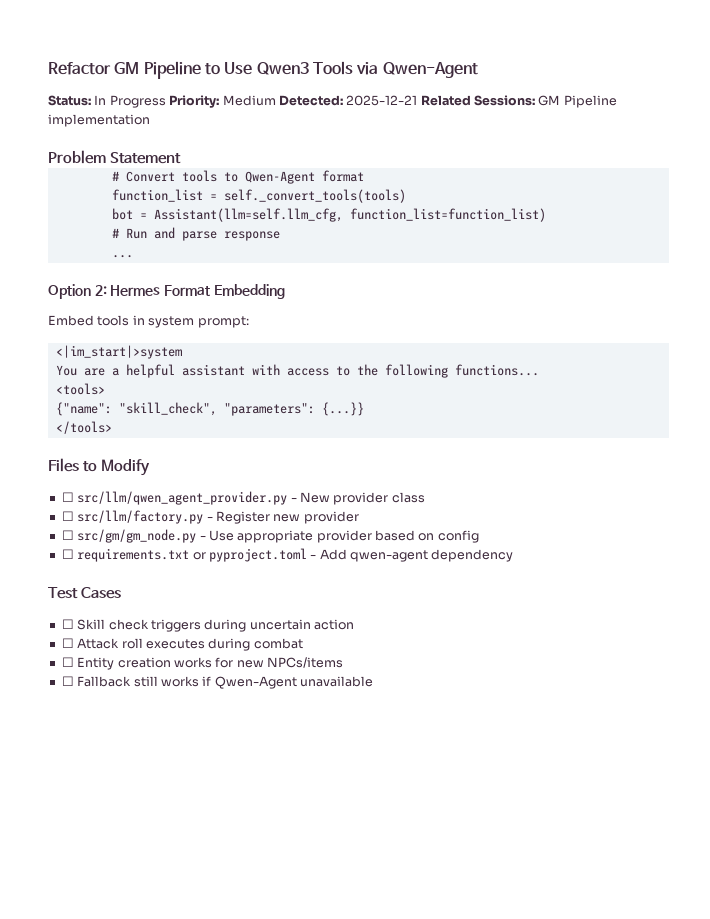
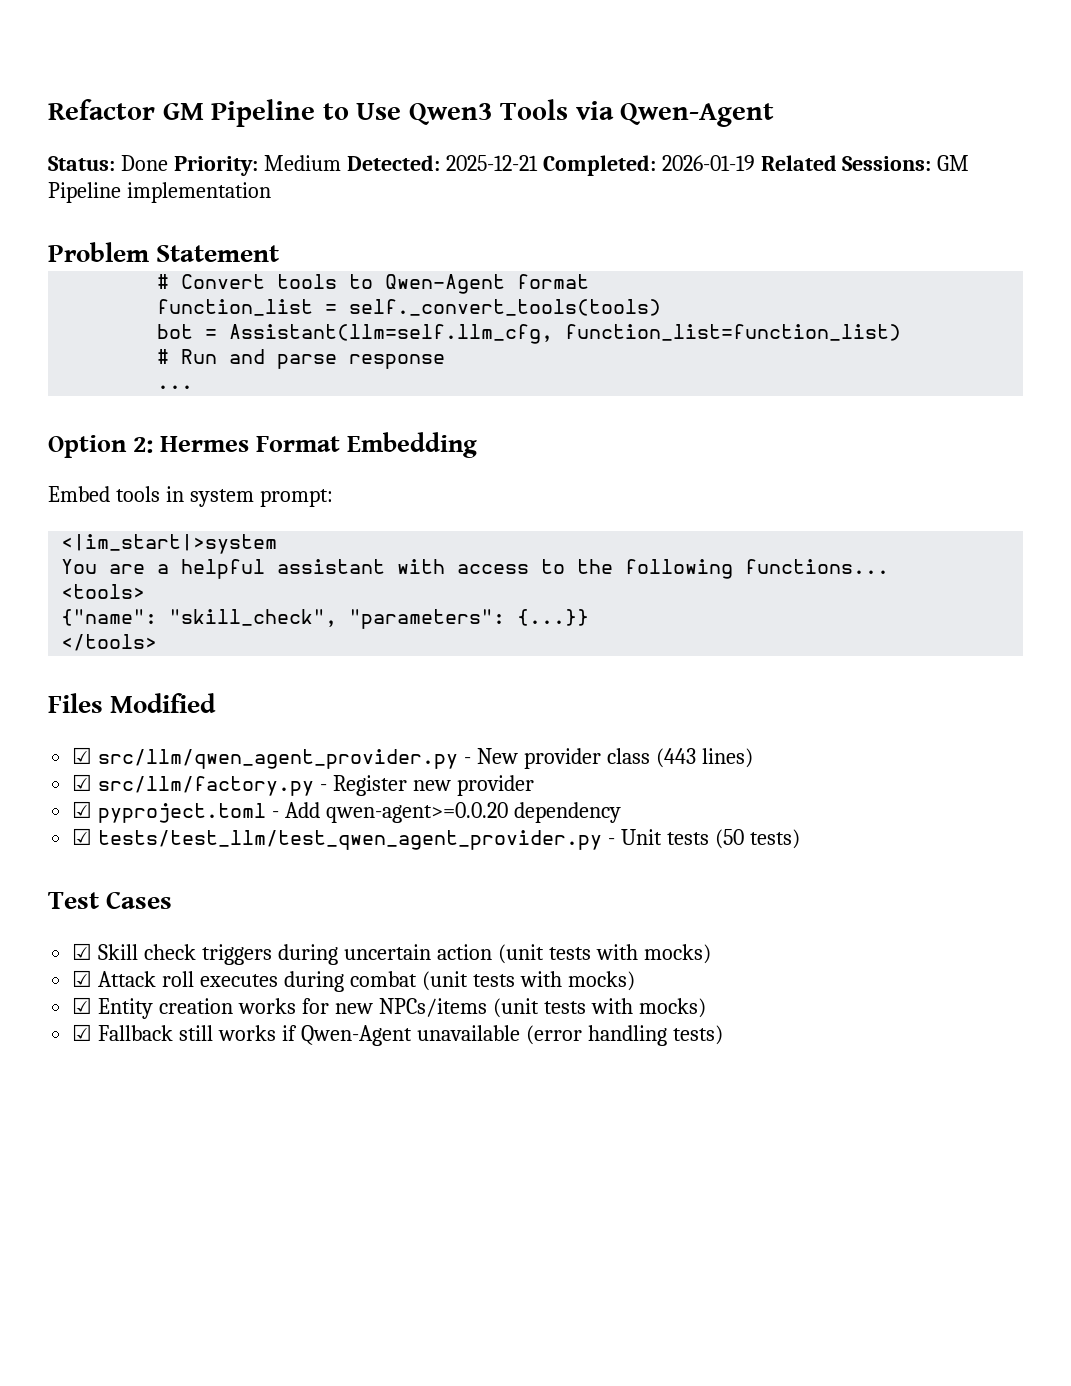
- Status: In Progress Priority: Medium Detected: 2025-12-21 Related Sessions: GM Pipeline implementation
+ Status: Done Priority: Medium Detected: 2025-12-21 Completed: 2026-01-19 Related Sessions: GM Pipeline implementation
- Files to Modify
- ☐ src/llm/qwen_agent_provider.py - New provider class
- ☐ src/llm/factory.py - Register new provider
+ Files Modified
+ ☑ src/llm/qwen_agent_provider.py - New provider class (443 lines)
+ ☑ src/llm/factory.py - Register new provider
- ☐ src/gm/gm_node.py - Use appropriate provider based on config
- ☐ requirements.txt or pyproject.toml - Add qwen-agent dependency
+ ☑ pyproject.toml - Add qwen-agent>=0.0.20 dependency
+ ☑ tests/test_llm/test_qwen_agent_provider.py - Unit tests (50 tests)
- ☐ Skill check triggers during uncertain action
- ☐ Attack roll executes during combat
- ☐ Entity creation works for new NPCs/items
- ☐ Fallback still works if Qwen-Agent unavailable
+ ☑ Skill check triggers during uncertain action (unit tests with mocks)
+ ☑ Attack roll executes during combat (unit tests with mocks)
+ ☑ Entity creation works for new NPCs/items (unit tests with mocks)
+ ☑ Fallback still works if Qwen-Agent unavailable (error handling tests)

